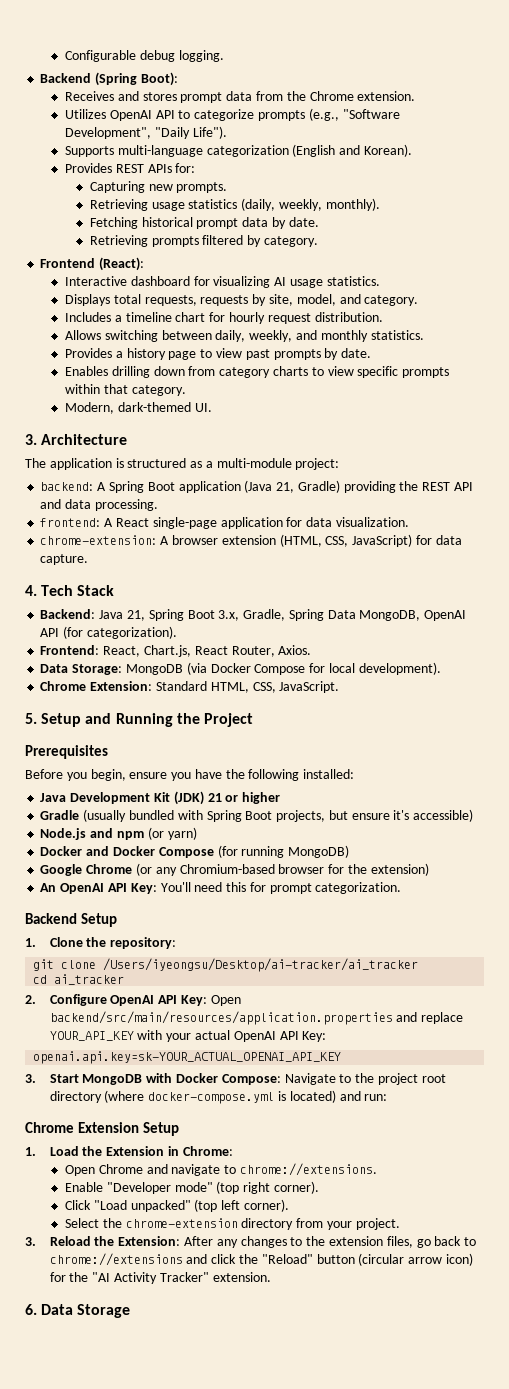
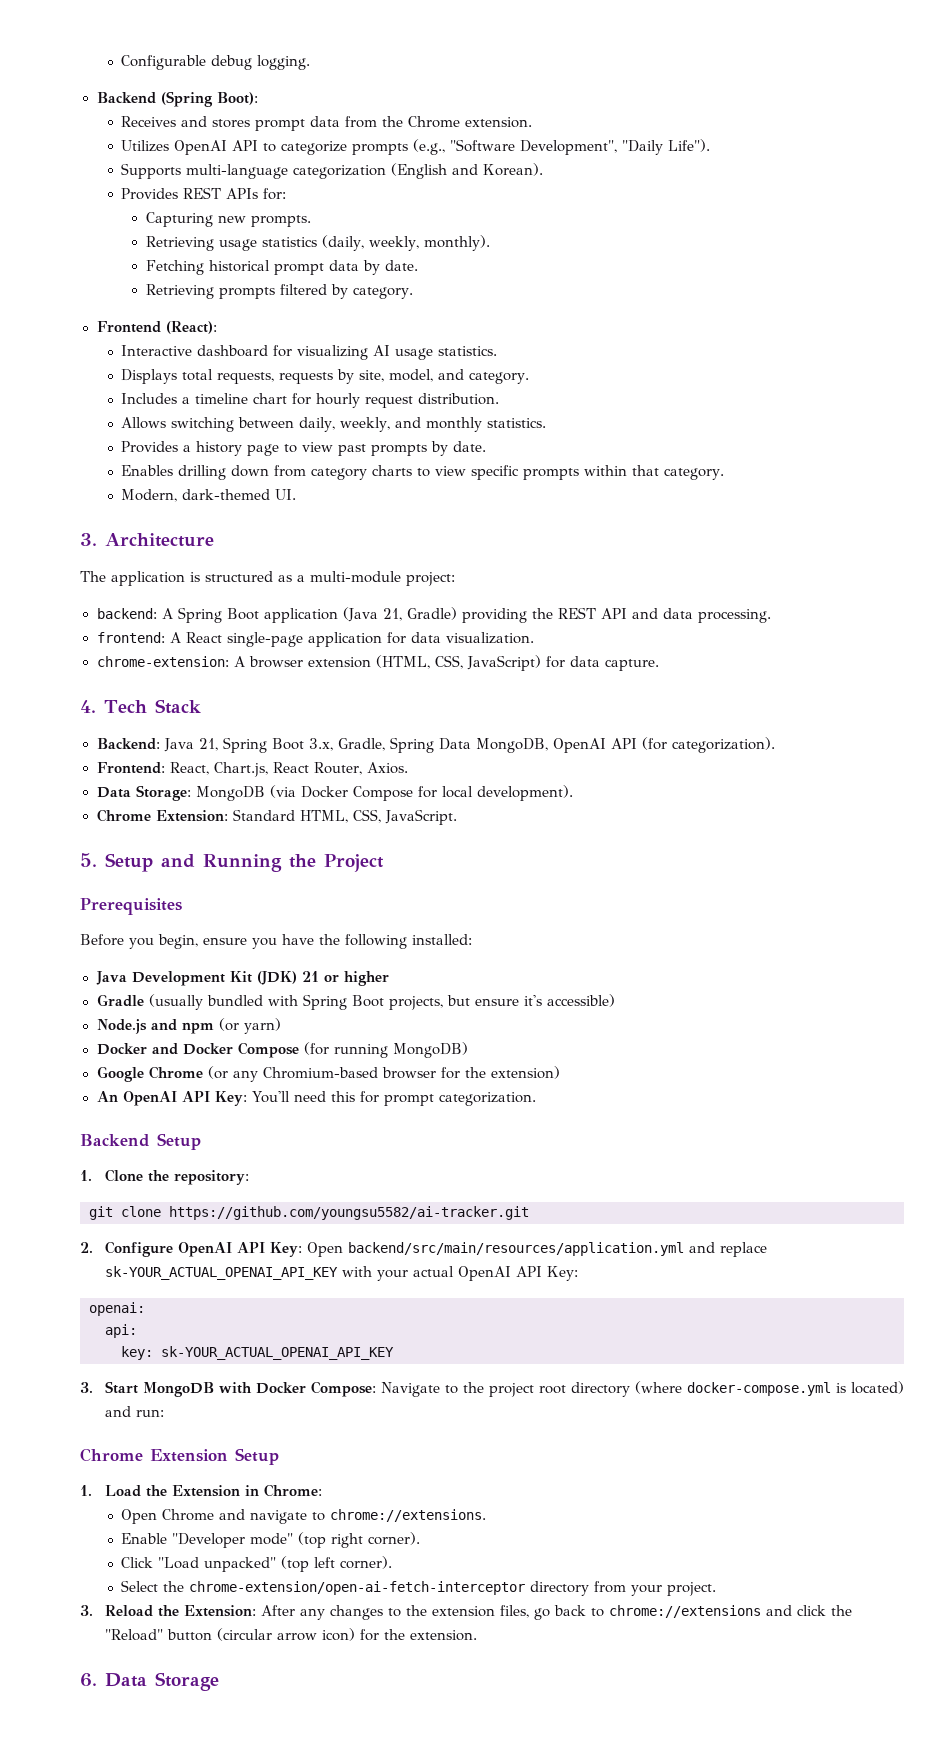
- git clone /Users/iyeongsu/Desktop/ai-tracker/ai_tracker
- cd ai_tracker
+ git clone https://github.com/youngsu5582/ai-tracker.git
- 2. Configure OpenAI API Key: Open backend/src/main/resources/application.properties and replace YOUR_API_KEY with your actual OpenAI API Key:
+ 2. Configure OpenAI API Key: Open backend/src/main/resources/application.yml and replace sk-YOUR_ACTUAL_OPENAI_API_KEY with your actual OpenAI API Key:
- openai.api.key=sk-YOUR_ACTUAL_OPENAI_API_KEY
+ openai:
+ api:
+ key: sk-YOUR_ACTUAL_OPENAI_API_KEY
- Select the chrome-extension directory from your project.
+ Select the chrome-extension/open-ai-fetch-interceptor directory from your project.
- 3. Reload the Extension: After any changes to the extension files, go back to chrome://extensions and click the "Reload" button (circular arrow icon) for the "AI Activity Tracker" extension.
+ 3. Reload the Extension: After any changes to the extension files, go back to chrome://extensions and click the "Reload" button (circular arrow icon) for the extension.

